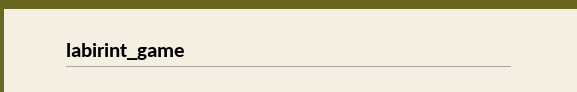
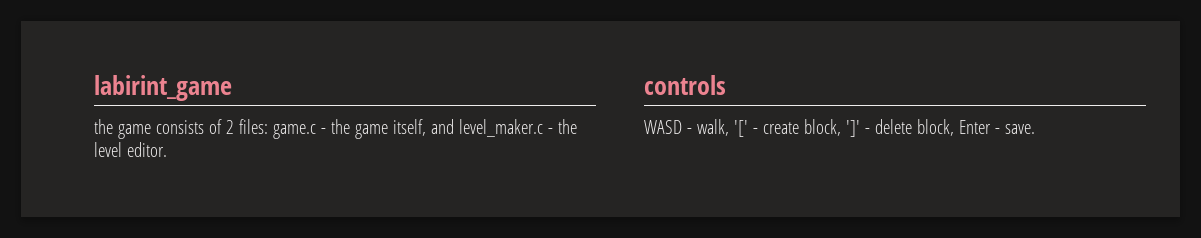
+ the game consists of 2 files: game.c - the game itself, and level_maker.c - the level editor.
+ controls
+ WASD - walk, '[' - create block, ']' - delete block, Enter - save.

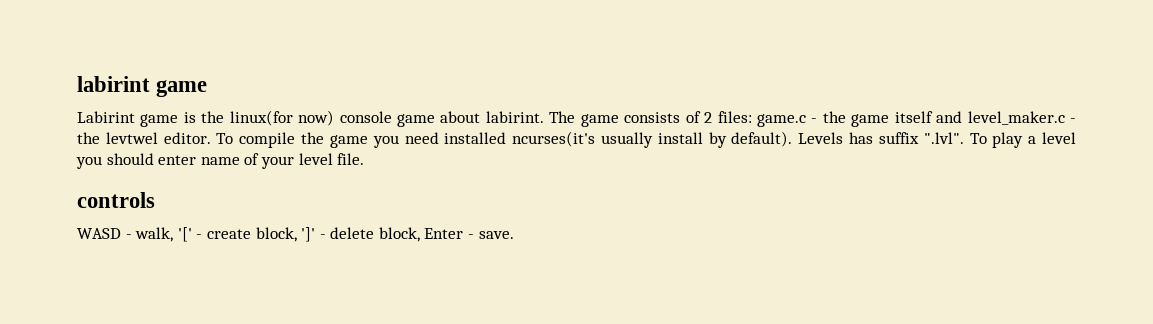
- labirint_game
- the game consists of 2 files: game.c - the game itself, and level_maker.c - the level editor.
+ labirint game
+ Labirint game is the linux(for now) console game about labirint. The game consists of 2 files: game.c - the game itself and level_maker.c - the levtwel editor. To compile the game you need installed ncurses(it's usually install by default). Levels has suffix ".lvl". To play a level you should enter name of your level file.

